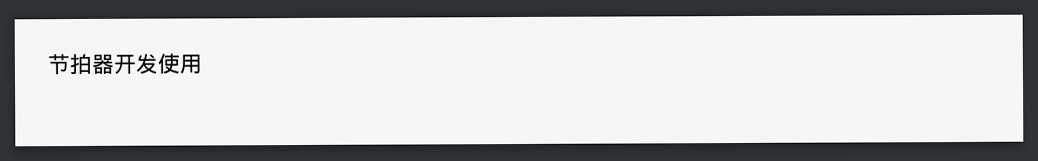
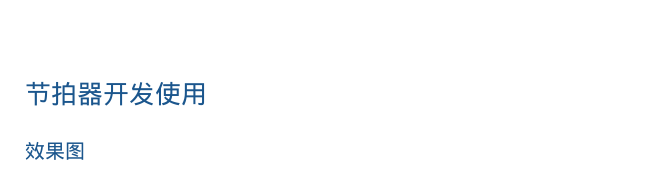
+ 效果图

